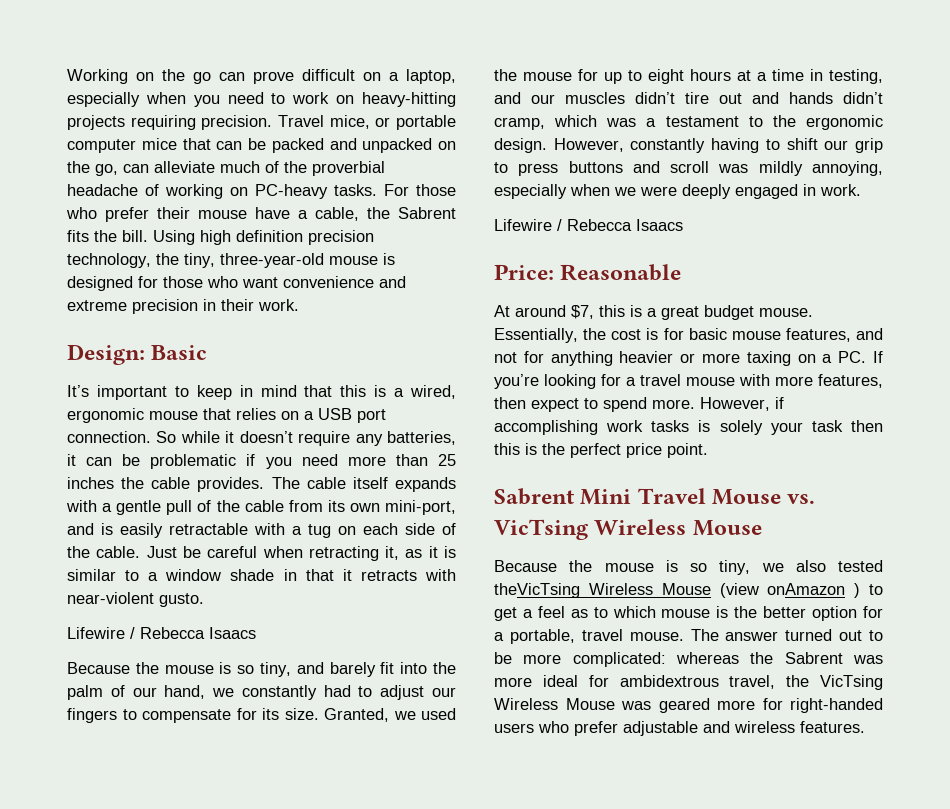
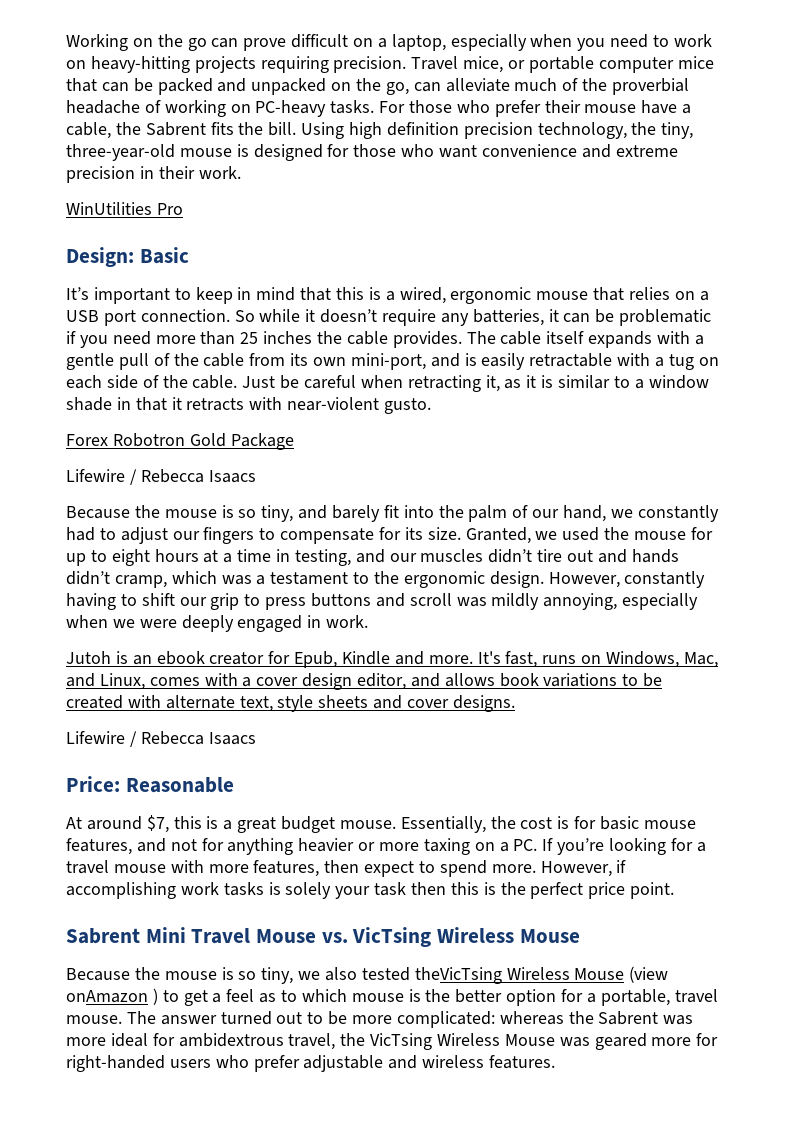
+ WinUtilities Pro
+ Forex Robotron Gold Package
+ Jutoh is an ebook creator for Epub, Kindle and more. It's fast, runs on Windows, Mac, and Linux, comes with a cover design editor, and allows book variations to be created with alternate text, style sheets and cover designs.

